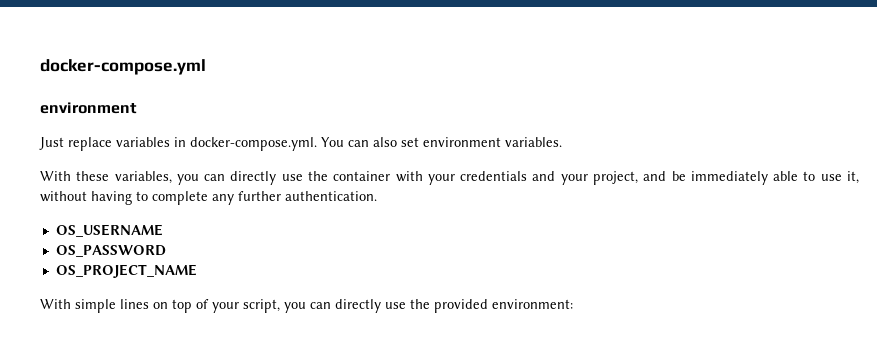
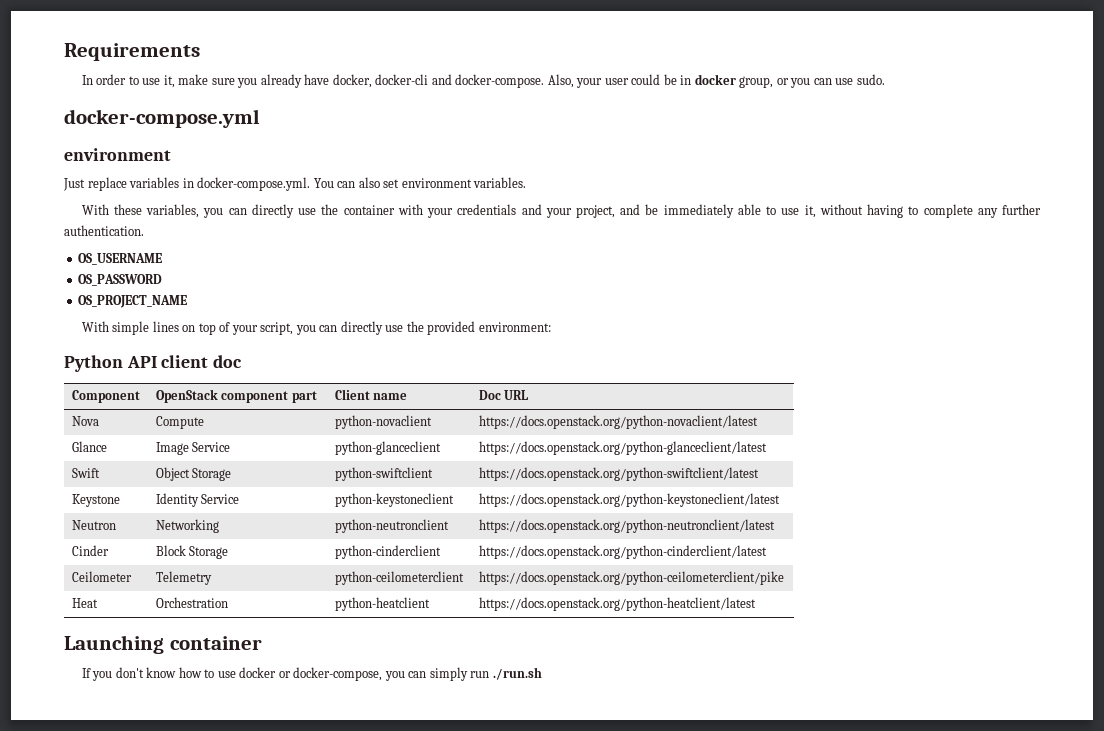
+ Requirements
+ In order to use it, make sure you already have docker, docker-cli and docker-compose. Also, your user could be in docker group, or you can use sudo.
+ Python API client doc
+ Component | OpenStack component part | Client name | Doc URL
+ Nova | Compute | python-novaclient | https://docs.openstack.org/python-novaclient/latest
+ Glance | Image Service | python-glanceclient | https://docs.openstack.org/python-glanceclient/latest
+ Swift | Object Storage | python-swiftclient | https://docs.openstack.org/python-swiftclient/latest
+ Keystone | Identity Service | python-keystoneclient | https://docs.openstack.org/python-keystoneclient/latest
+ Neutron | Networking | python-neutronclient | https://docs.openstack.org/python-neutronclient/latest
+ Cinder | Block Storage | python-cinderclient | https://docs.openstack.org/python-cinderclient/latest
+ Ceilometer | Telemetry | python-ceilometerclient | https://docs.openstack.org/python-ceilometerclient/pike
+ Heat | Orchestration | python-heatclient | https://docs.openstack.org/python-heatclient/latest
+ Launching container
+ If you don't know how to use docker or docker-compose, you can simply run ./run.sh

